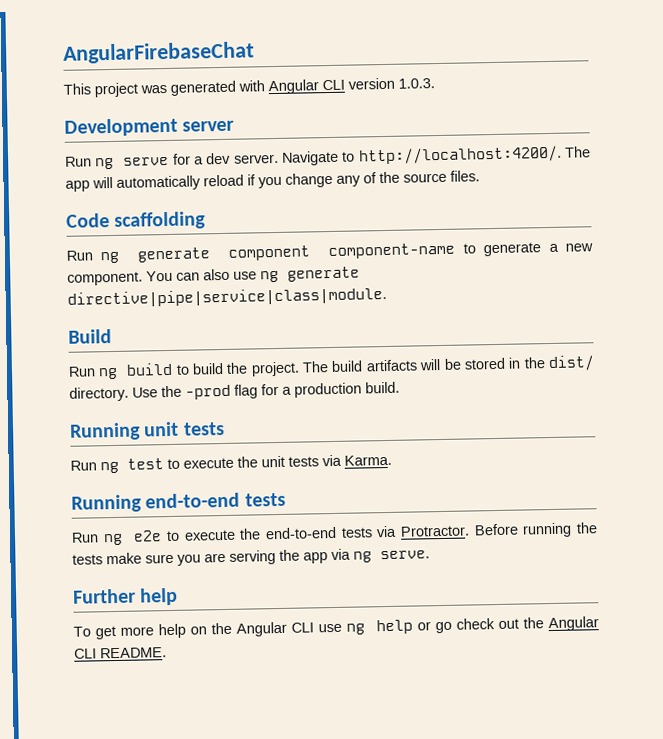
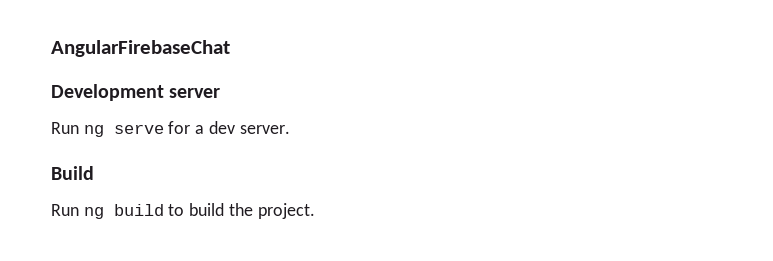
- This project was generated with Angular CLI version 1.0.3.
- Navigate to http://localhost:4200/. The app will automatically reload if you change any of the source files.
- Code scaffolding
- Run ng generate component component-name to generate a new component. You can also use ng generate directive|pipe|service|class|module.
- The build artifacts will be stored in the dist/ directory. Use the -prod flag for a production build.
- Running unit tests
- Run ng test to execute the unit tests via Karma.
- Running end-to-end tests
- Run ng e2e to execute the end-to-end tests via Protractor. Before running the tests make sure you are serving the app via ng serve.
- Further help
- To get more help on the Angular CLI use ng help or go check out the Angular CLI README.

